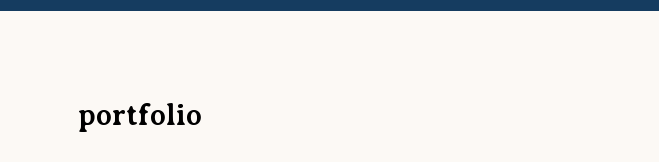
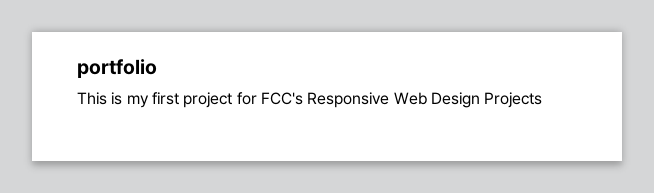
+ This is my first project for FCC's Responsive Web Design Projects

